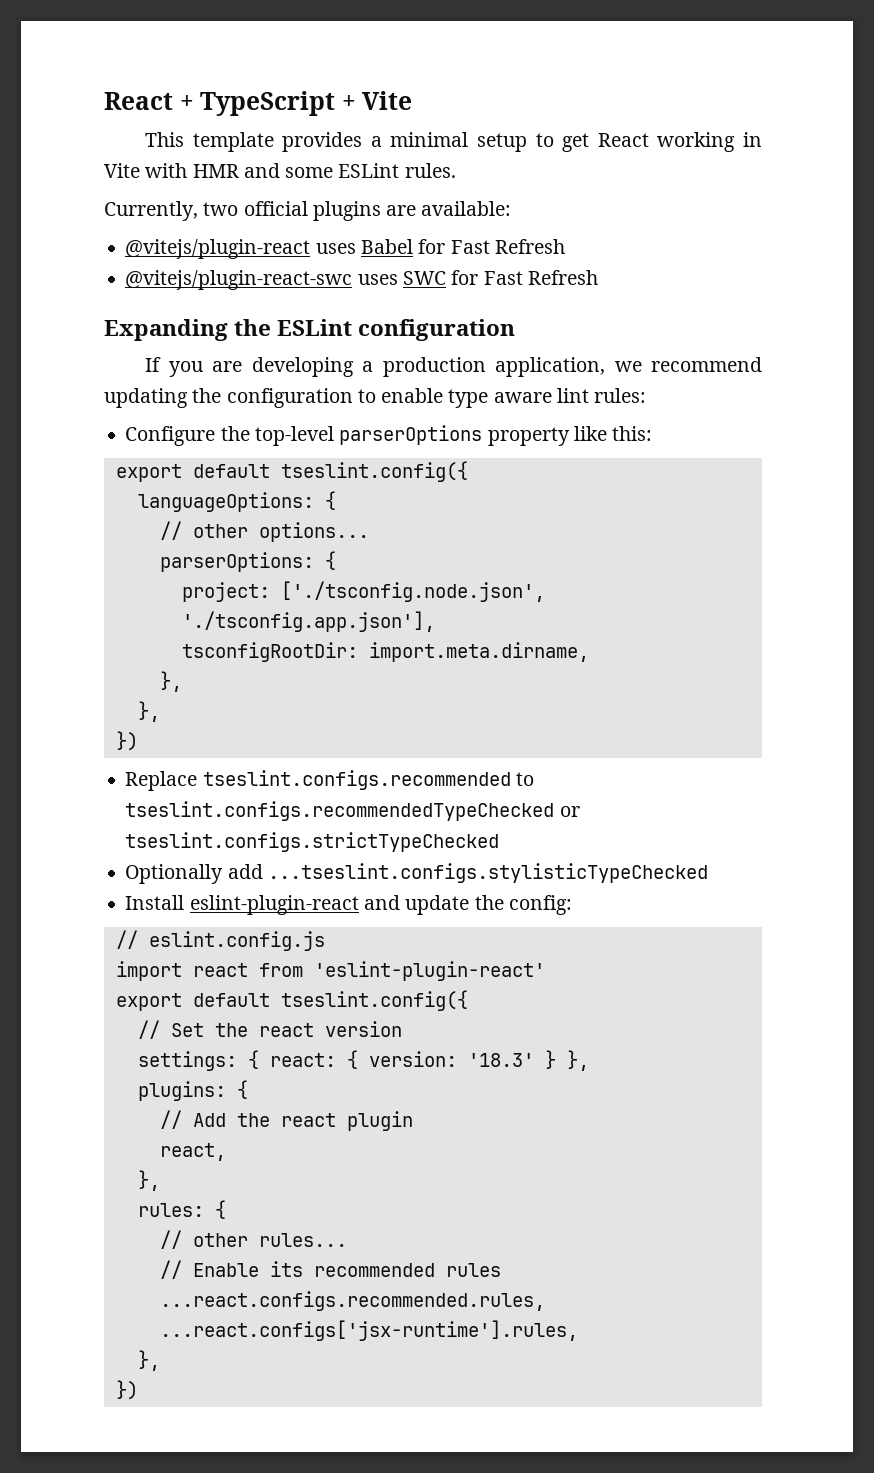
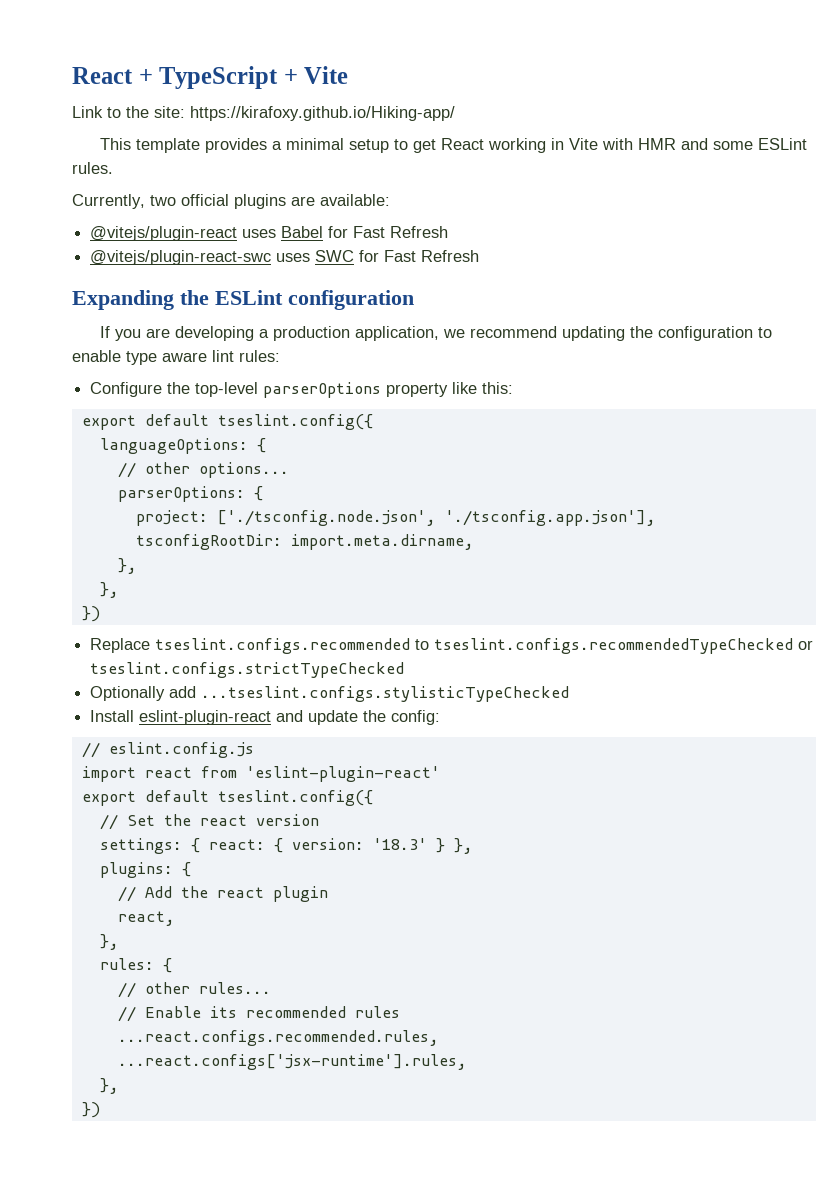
+ Link to the site: https://kirafoxy.github.io/Hiking-app/

